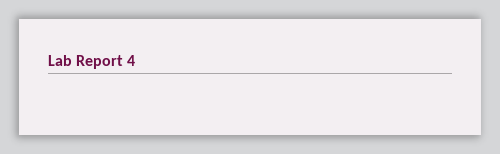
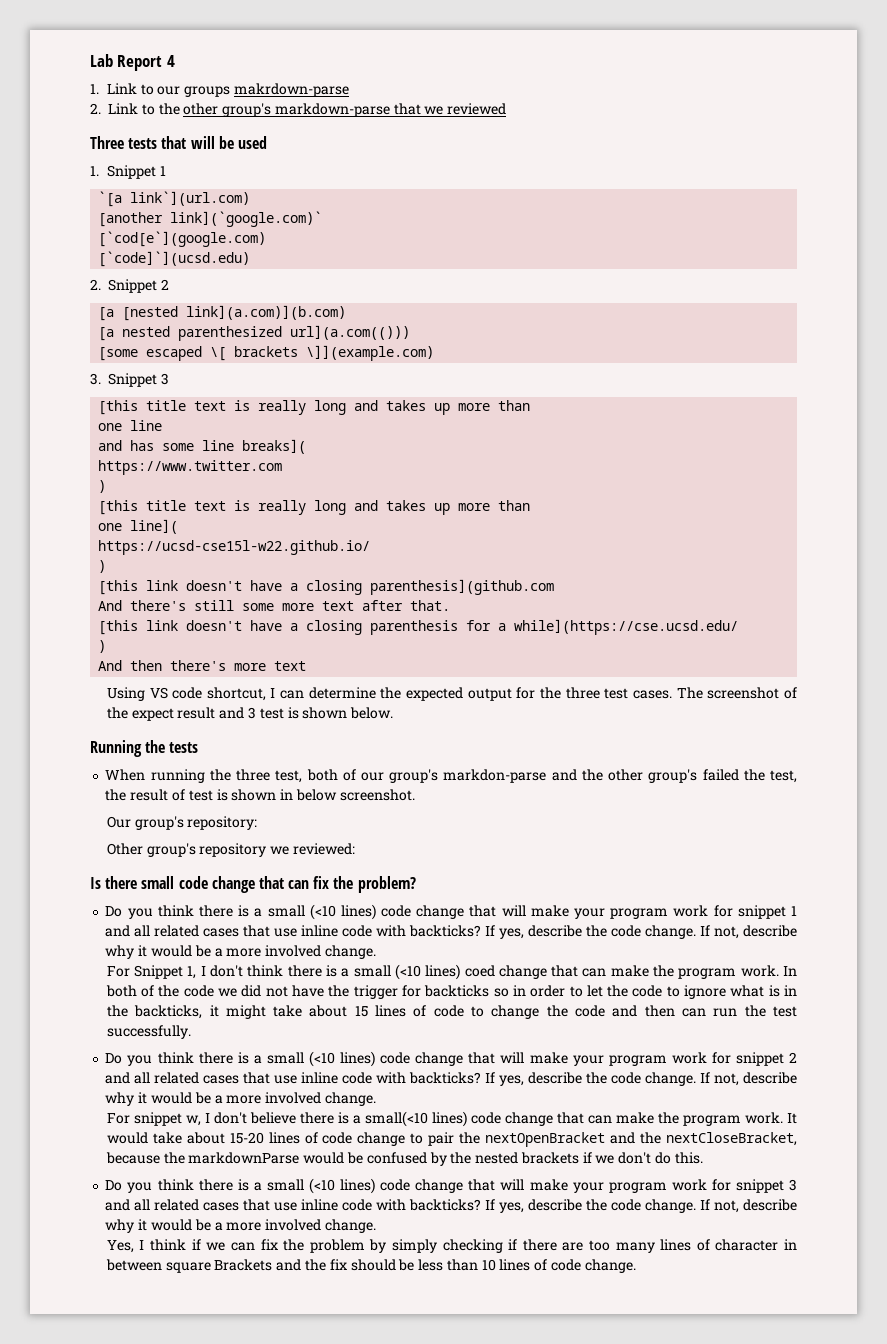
+ 1. Link to our groups makrdown-parse
+ 2. Link to the other group's markdown-parse that we reviewed
+ Three tests that will be used
+ 1. Snippet 1
+ `[a link`](url.com)
+ [another link](`google.com)`
+ [`cod[e`](google.com)
+ [`code]`](ucsd.edu)
+ 2. Snippet 2
+ [a [nested link](a.com)](b.com)
+ [a nested parenthesized url](a.com(()))
+ [some escaped \[ brackets \]](example.com)
+ 3. Snippet 3
+ [this title text is really long and takes up more than
+ one line
+ and has some line breaks](
+ https://www.twitter.com
+ )
+ [this title text is really long and takes up more than
+ one line](
+ https://ucsd-cse15l-w22.github.io/
+ )
+ [this link doesn't have a closing parenthesis](github.com
+ And there's still some more text after that.
+ [this link doesn't have a closing parenthesis for a while](https://cse.ucsd.edu/
+ )
+ And then there's more text
+ Using VS code shortcut, I can determine the expected output for the three test cases. The screenshot of the expect result and 3 test is shown below.
+ Running the tests
+ When running the three test, both of our group's markdon-parse and the other group's failed the test, the result of test is shown in below screenshot.
+ Our group's repository:
+ Other group's repository we reviewed:
+ Is there small code change that can fix the problem?
+ Do you think there is a small (<10 lines) code change that will make your program work for snippet 1 and all related cases that use inline code with backticks? If yes, describe the code change. If not, describe why it would be a more involved change.
+ For Snippet 1, I don't think there is a small (<10 lines) coed change that can make the program work. In both of the code we did not have the trigger for backticks so in order to let the code to ignore what is in the backticks, it might take about 15 lines of code to change the code and then can run the test successfully.
+ Do you think there is a small (<10 lines) code change that will make your program work for snippet 2 and all related cases that use inline code with backticks? If yes, describe the code change. If not, describe why it would be a more involved change.
+ For snippet w, I don't believe there is a small(<10 lines) code change that can make the program work. It would take about 15-20 lines of code change to pair the nextOpenBracket and the nextCloseBracket, because the markdownParse would be confused by the nested brackets if we don't do this.
+ Do you think there is a small (<10 lines) code change that will make your program work for snippet 3 and all related cases that use inline code with backticks? If yes, describe the code change. If not, describe why it would be a more involved change.
+ Yes, I think if we can fix the problem by simply checking if there are too many lines of character in between square Brackets and the fix should be less than 10 lines of code change.

